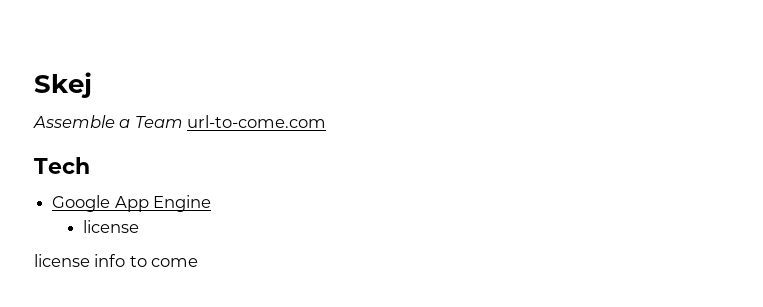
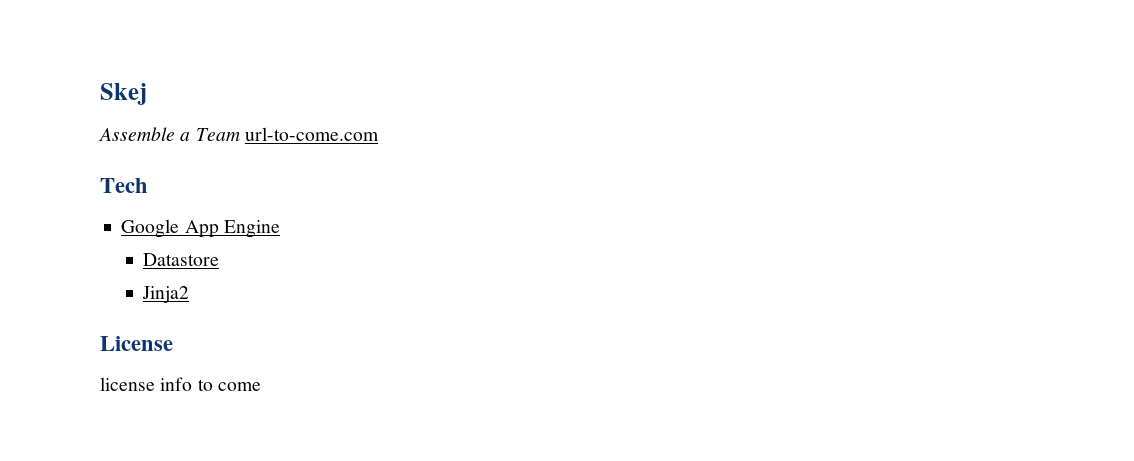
  Google App Engine
- license
+ Datastore
+ Jinja2
+ License

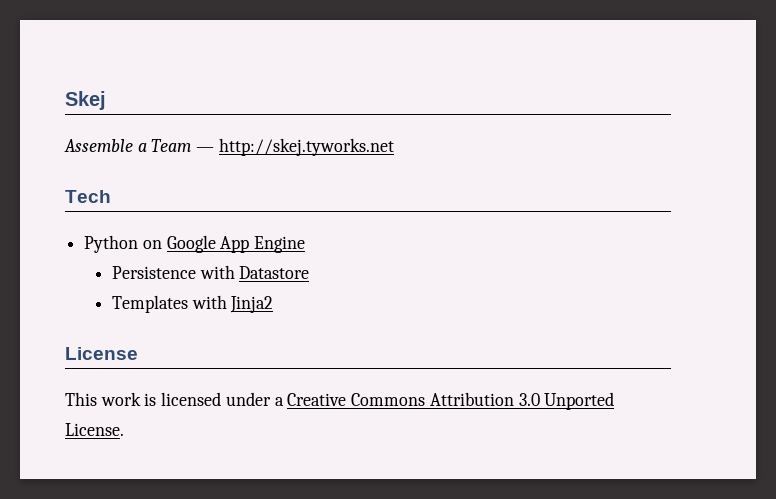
- Assemble a Team url-to-come.com
+ Assemble a Team — http://skej.tyworks.net
- Google App Engine
+ Python on Google App Engine
- Datastore
+ Persistence with Datastore
- Jinja2
+ Templates with Jinja2
- license info to come
+ This work is licensed under a Creative Commons Attribution 3.0 Unported License.

